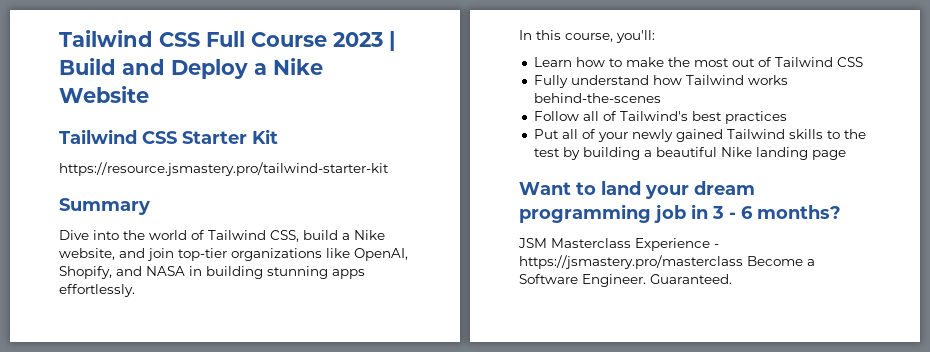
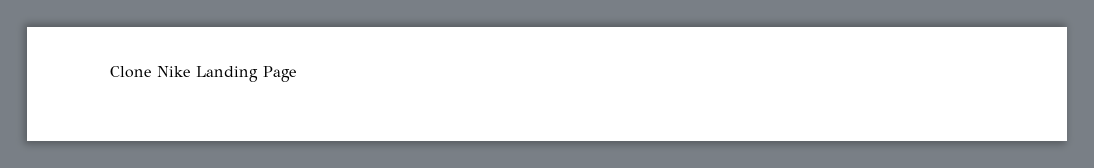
- Tailwind CSS Full Course 2023 | Build and Deploy a Nike Website
- Tailwind CSS Starter Kit
- https://resource.jsmastery.pro/tailwind-starter-kit
- Summary
- Dive into the world of Tailwind CSS, build a Nike website, and join top-tier organizations like OpenAI, Shopify, and NASA in building stunning apps effortlessly.
- In this course, you'll:
- Learn how to make the most out of Tailwind CSS
- Fully understand how Tailwind works behind-the-scenes
- Follow all of Tailwind's best practices
- Put all of your newly gained Tailwind skills to the test by building a beautiful Nike landing page
- Want to land your dream programming job in 3 - 6 months?
- JSM Masterclass Experience - https://jsmastery.pro/masterclass Become a Software Engineer. Guaranteed.
+ Clone Nike Landing Page

